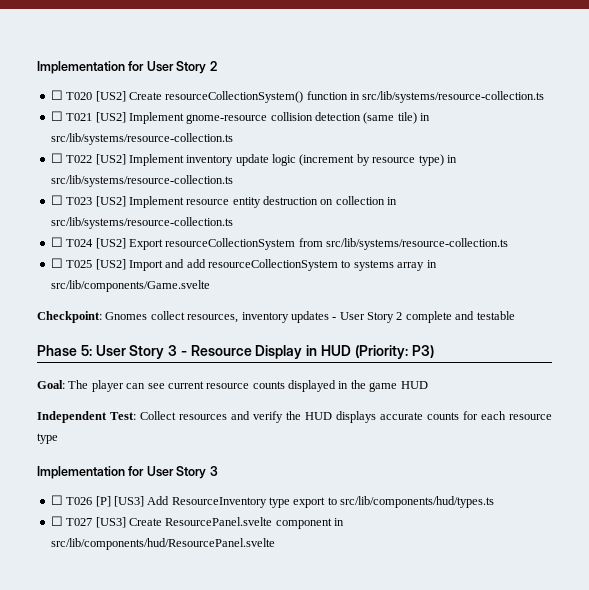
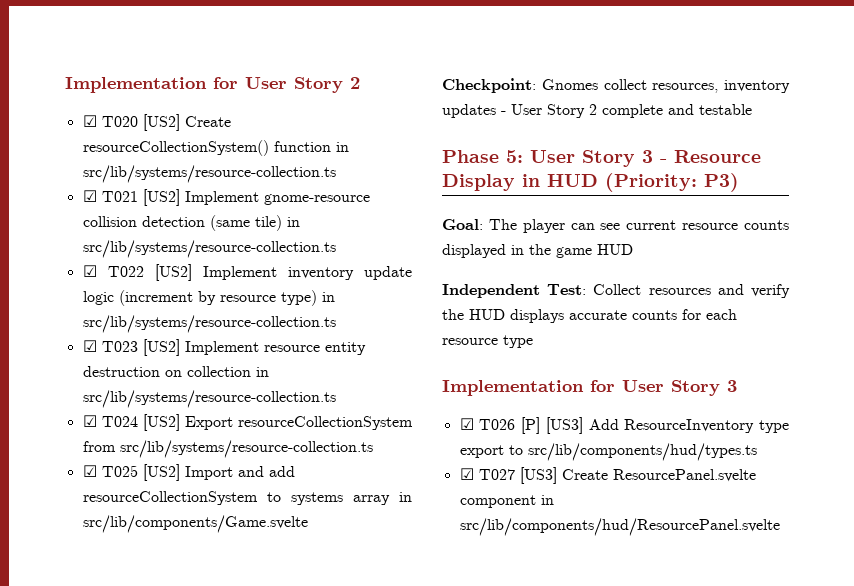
- ☐ T020 [US2] Create resourceCollectionSystem() function in src/lib/systems/resource-collection.ts
+ ☑ T020 [US2] Create resourceCollectionSystem() function in src/lib/systems/resource-collection.ts
- ☐ T021 [US2] Implement gnome-resource collision detection (same tile) in src/lib/systems/resource-collection.ts
+ ☑ T021 [US2] Implement gnome-resource collision detection (same tile) in src/lib/systems/resource-collection.ts
- ☐ T022 [US2] Implement inventory update logic (increment by resource type) in src/lib/systems/resource-collection.ts
+ ☑ T022 [US2] Implement inventory update logic (increment by resource type) in src/lib/systems/resource-collection.ts
- ☐ T023 [US2] Implement resource entity destruction on collection in src/lib/systems/resource-collection.ts
+ ☑ T023 [US2] Implement resource entity destruction on collection in src/lib/systems/resource-collection.ts
- ☐ T024 [US2] Export resourceCollectionSystem from src/lib/systems/resource-collection.ts
+ ☑ T024 [US2] Export resourceCollectionSystem from src/lib/systems/resource-collection.ts
- ☐ T025 [US2] Import and add resourceCollectionSystem to systems array in src/lib/components/Game.svelte
+ ☑ T025 [US2] Import and add resourceCollectionSystem to systems array in src/lib/components/Game.svelte
- ☐ T026 [P] [US3] Add ResourceInventory type export to src/lib/components/hud/types.ts
+ ☑ T026 [P] [US3] Add ResourceInventory type export to src/lib/components/hud/types.ts
- ☐ T027 [US3] Create ResourcePanel.svelte component in src/lib/components/hud/ResourcePanel.svelte
+ ☑ T027 [US3] Create ResourcePanel.svelte component in src/lib/components/hud/ResourcePanel.svelte

